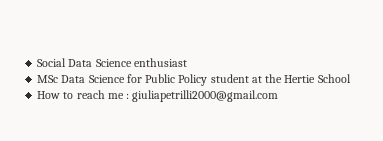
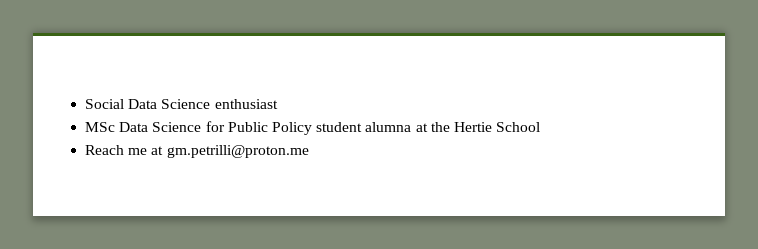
- MSc Data Science for Public Policy student at the Hertie School
+ MSc Data Science for Public Policy student alumna at the Hertie School
- How to reach me : giuliapetrilli2000@gmail.com
+ Reach me at gm.petrilli@proton.me

